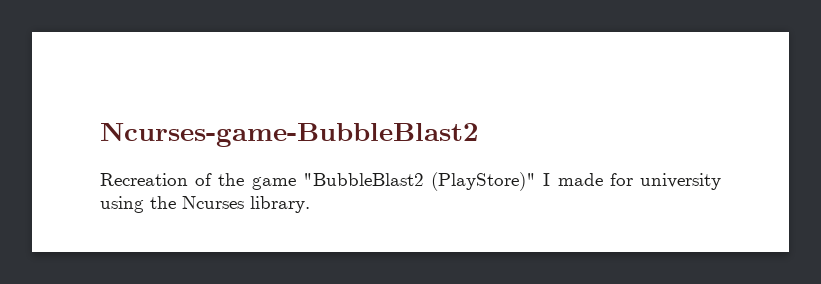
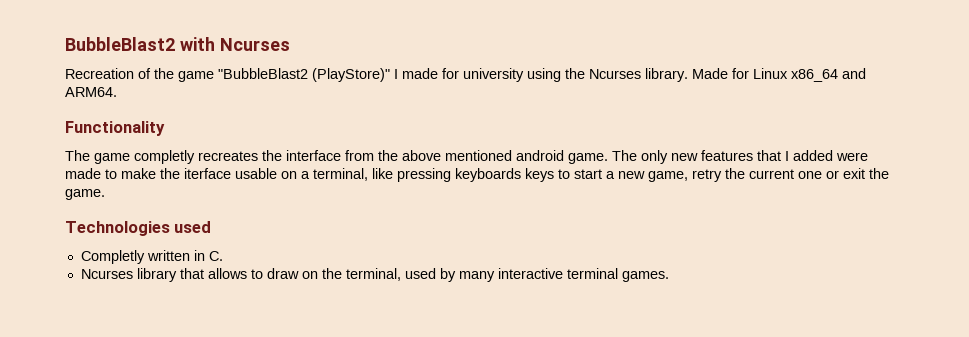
- Ncurses-game-BubbleBlast2
+ BubbleBlast2 with Ncurses
+ Made for Linux x86_64 and ARM64.
+ Functionality
+ The game completly recreates the interface from the above mentioned android game. The only new features that I added were made to make the iterface usable on a terminal, like pressing keyboards keys to start a new game, retry the current one or exit the game.
+ Technologies used
+ Completly written in C.
+ Ncurses library that allows to draw on the terminal, used by many interactive terminal games.

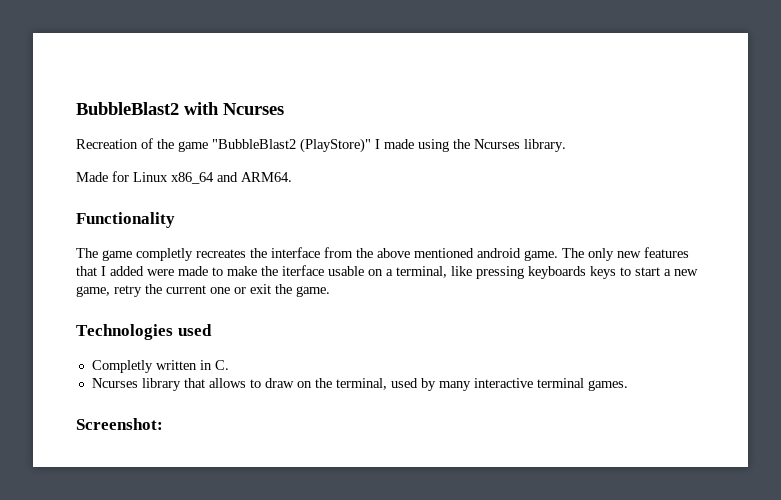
- Recreation of the game "BubbleBlast2 (PlayStore)" I made for university using the Ncurses library. Made for Linux x86_64 and ARM64.
+ Recreation of the game "BubbleBlast2 (PlayStore)" I made using the Ncurses library.
+ Made for Linux x86_64 and ARM64.
+ Screenshot:

